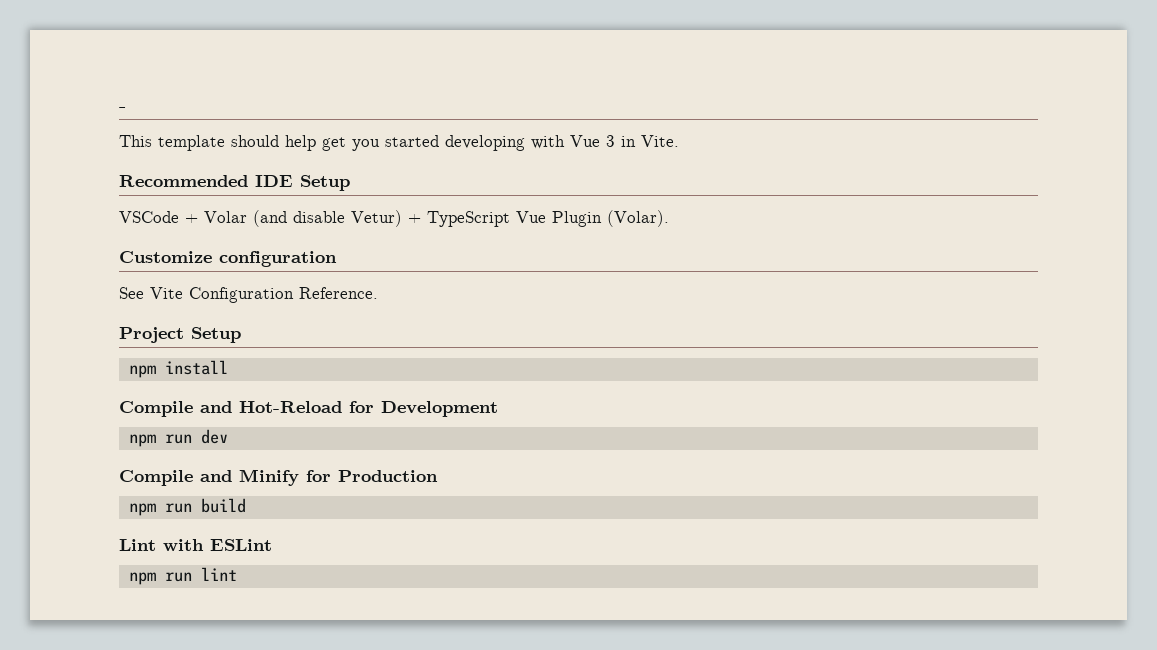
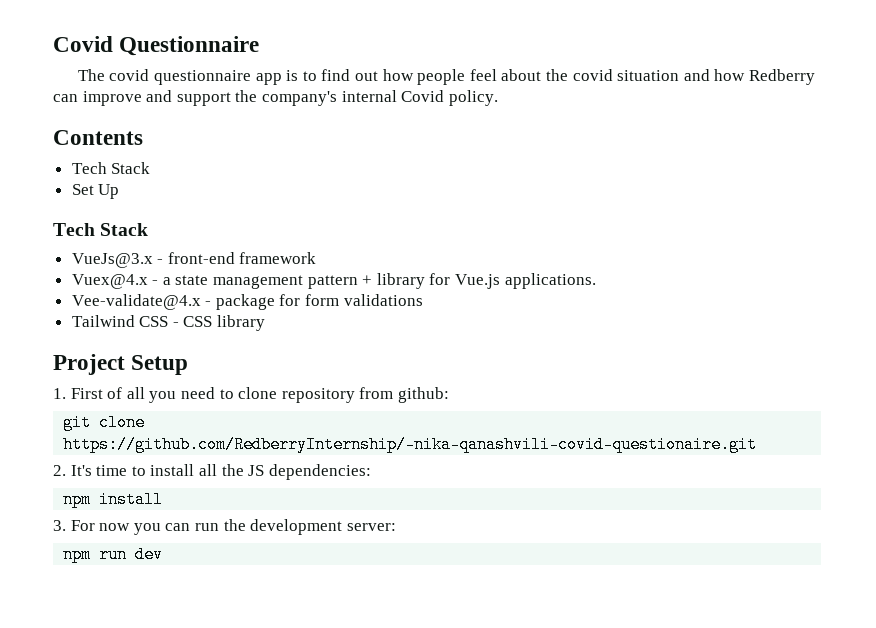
- -
- This template should help get you started developing with Vue 3 in Vite.
- Recommended IDE Setup
- VSCode + Volar (and disable Vetur) + TypeScript Vue Plugin (Volar).
- Customize configuration
- See Vite Configuration Reference.
+ Covid Questionnaire
+ The covid questionnaire app is to find out how people feel about the covid situation and how Redberry can improve and support the company's internal Covid policy.
+ Contents
+ Tech Stack
+ Set Up
+ Tech Stack
+ VueJs@3.x - front-end framework
+ Vuex@4.x - a state management pattern + library for Vue.js applications.
+ Vee-validate@4.x - package for form validations
+ Tailwind CSS - CSS library
  Project Setup
+ 1. First of all you need to clone repository from github:
+ git clone https://github.com/RedberryInternship/-nika-qanashvili-covid-questionaire.git
+ 2. It's time to install all the JS dependencies:
  npm install
- Compile and Hot-Reload for Development
+ 3. For now you can run the development server:
  npm run dev
- Compile and Minify for Production
- npm run build
- Lint with ESLint
- npm run lint

